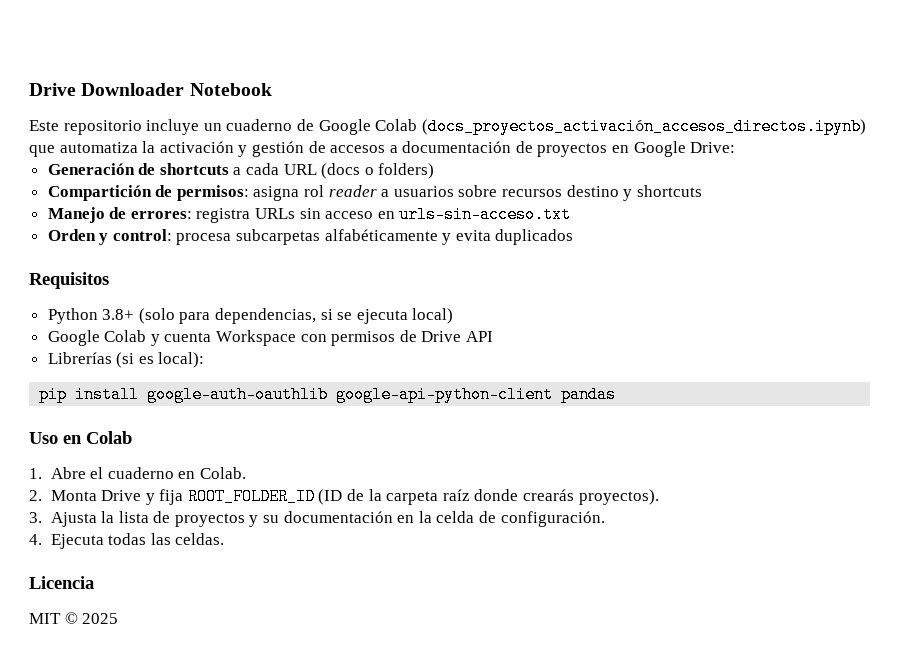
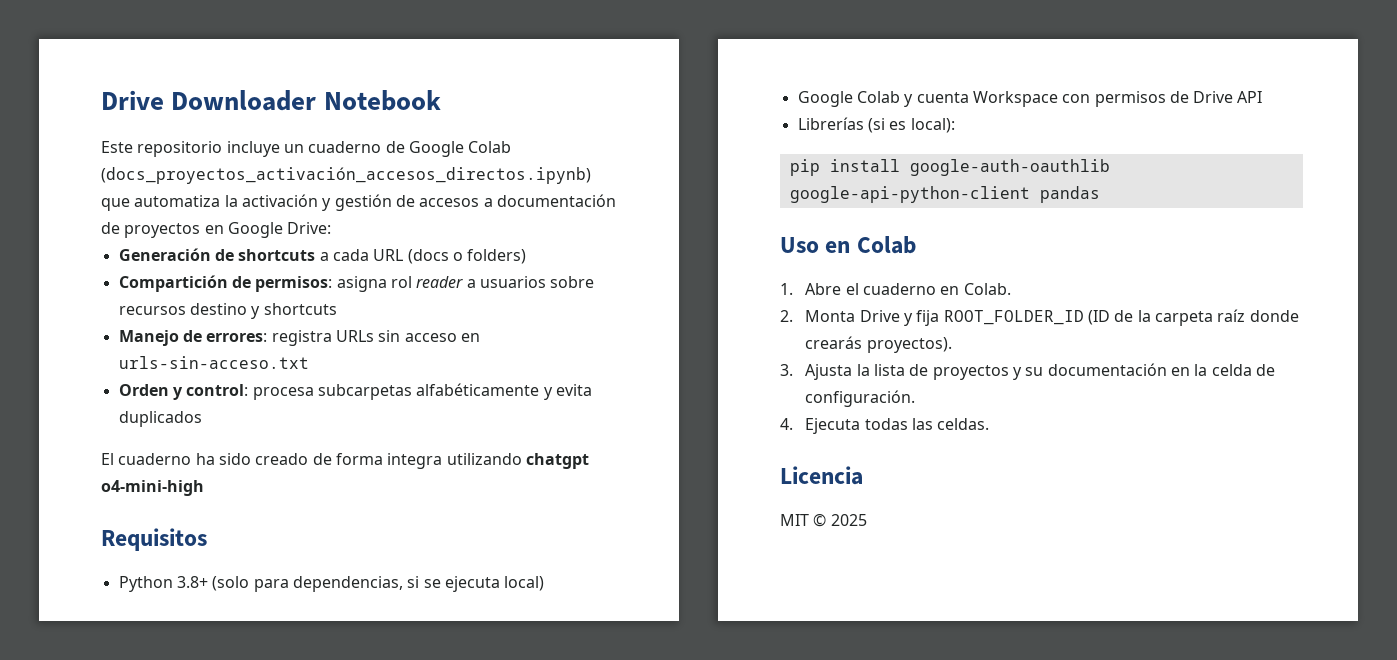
+ El cuaderno ha sido creado de forma integra utilizando chatgpt o4-mini-high

